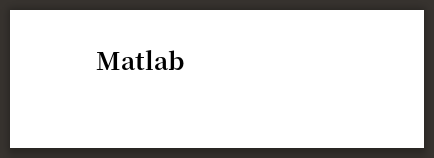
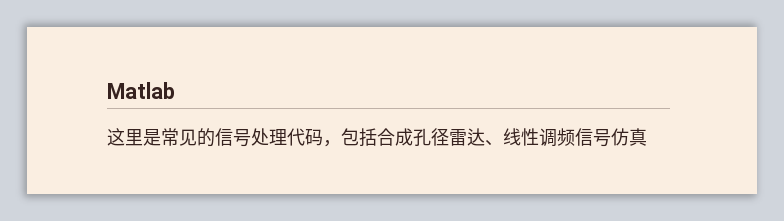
+ 这里是常见的信号处理代码，包括合成孔径雷达、线性调频信号仿真

